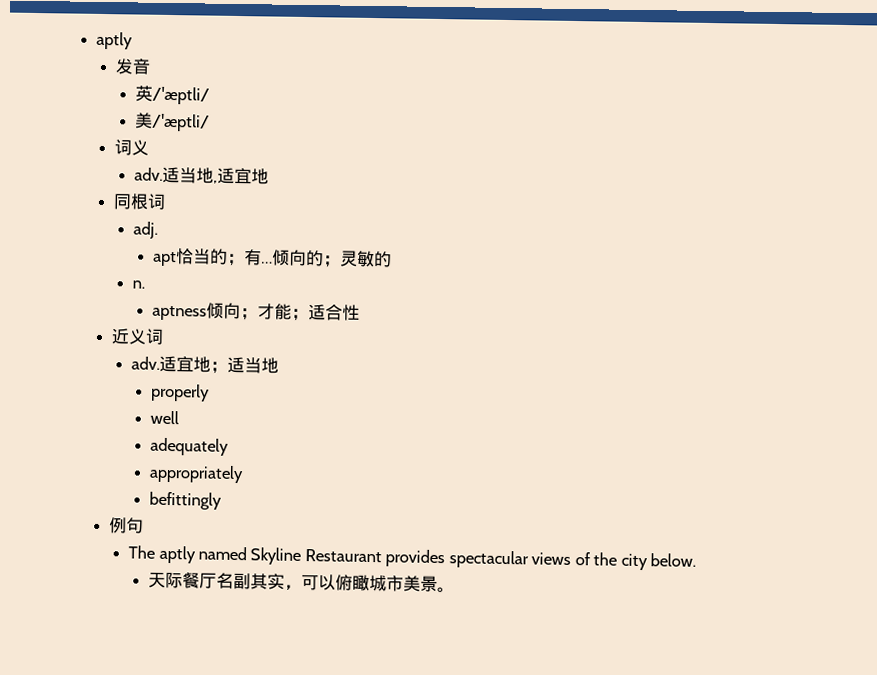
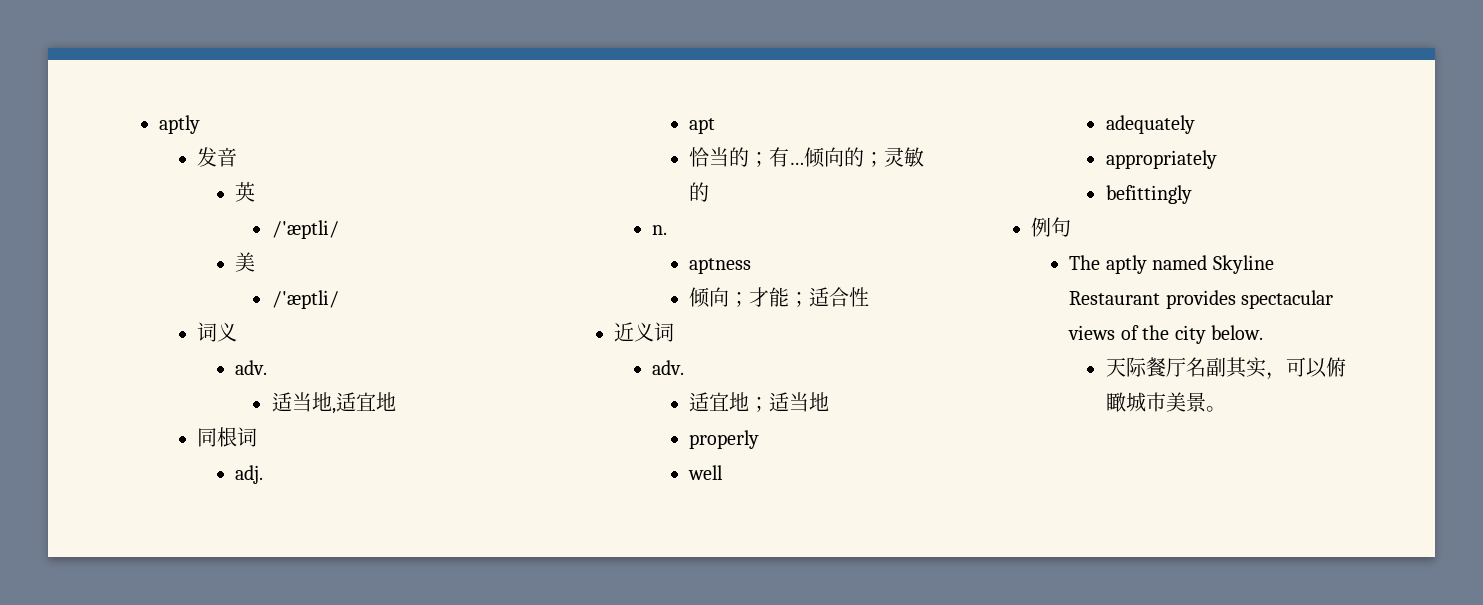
- 英/'æptli/
- 美/'æptli/
+ 英
+ /'æptli/
+ 美
+ /'æptli/
  词义
- adv.适当地,适宜地
+ adv.
+ 适当地,适宜地
- apt恰当的；有…
+ apt
+ 恰当的；有…
- aptness倾向；才能；适合性
+ aptness
+ 倾向；才能；适合性
  近义词
- adv.适宜地；适当地
+ adv.
+ 适宜地；适当地

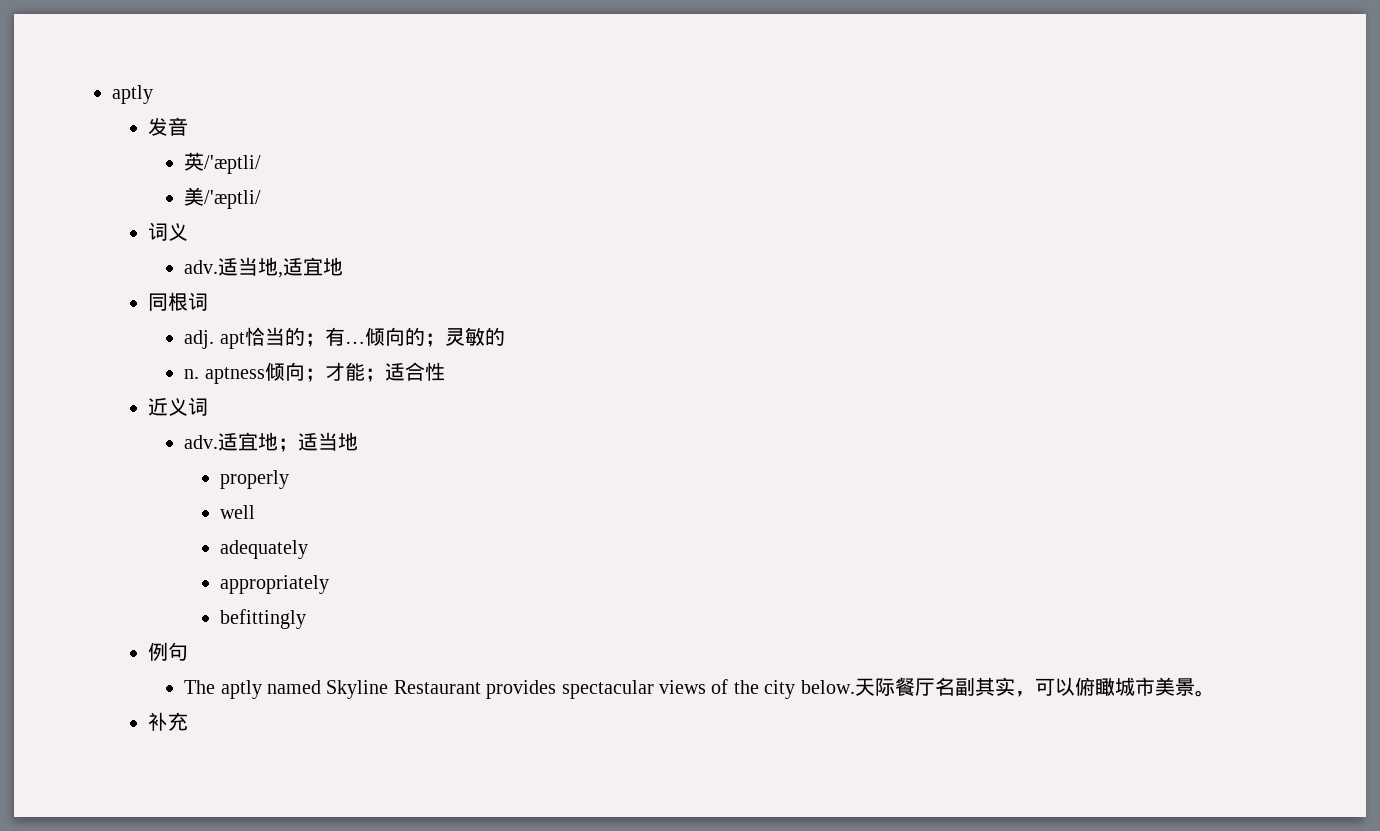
- 英
- /'æptli/
- 美
- /'æptli/
+ 英/'æptli/
+ 美/'æptli/
  词义
- adv.
- 适当地,适宜地
+ adv.适当地,适宜地
- adj.
- apt
- 恰当的；有…
+ adj. apt恰当的；有…
- n.
- aptness
- 倾向；才能；适合性
+ n. aptness倾向；才能；适合性
  近义词
- adv.
- 适宜地；适当地
+ adv.适宜地；适当地
- The aptly named Skyline Restaurant provides spectacular views of the city below.
- 天际餐厅名副其实，可以俯瞰城市美景。
+ The aptly named Skyline Restaurant provides spectacular views of the city below.天际餐厅名副其实，可以俯瞰城市美景。
+ 补充

